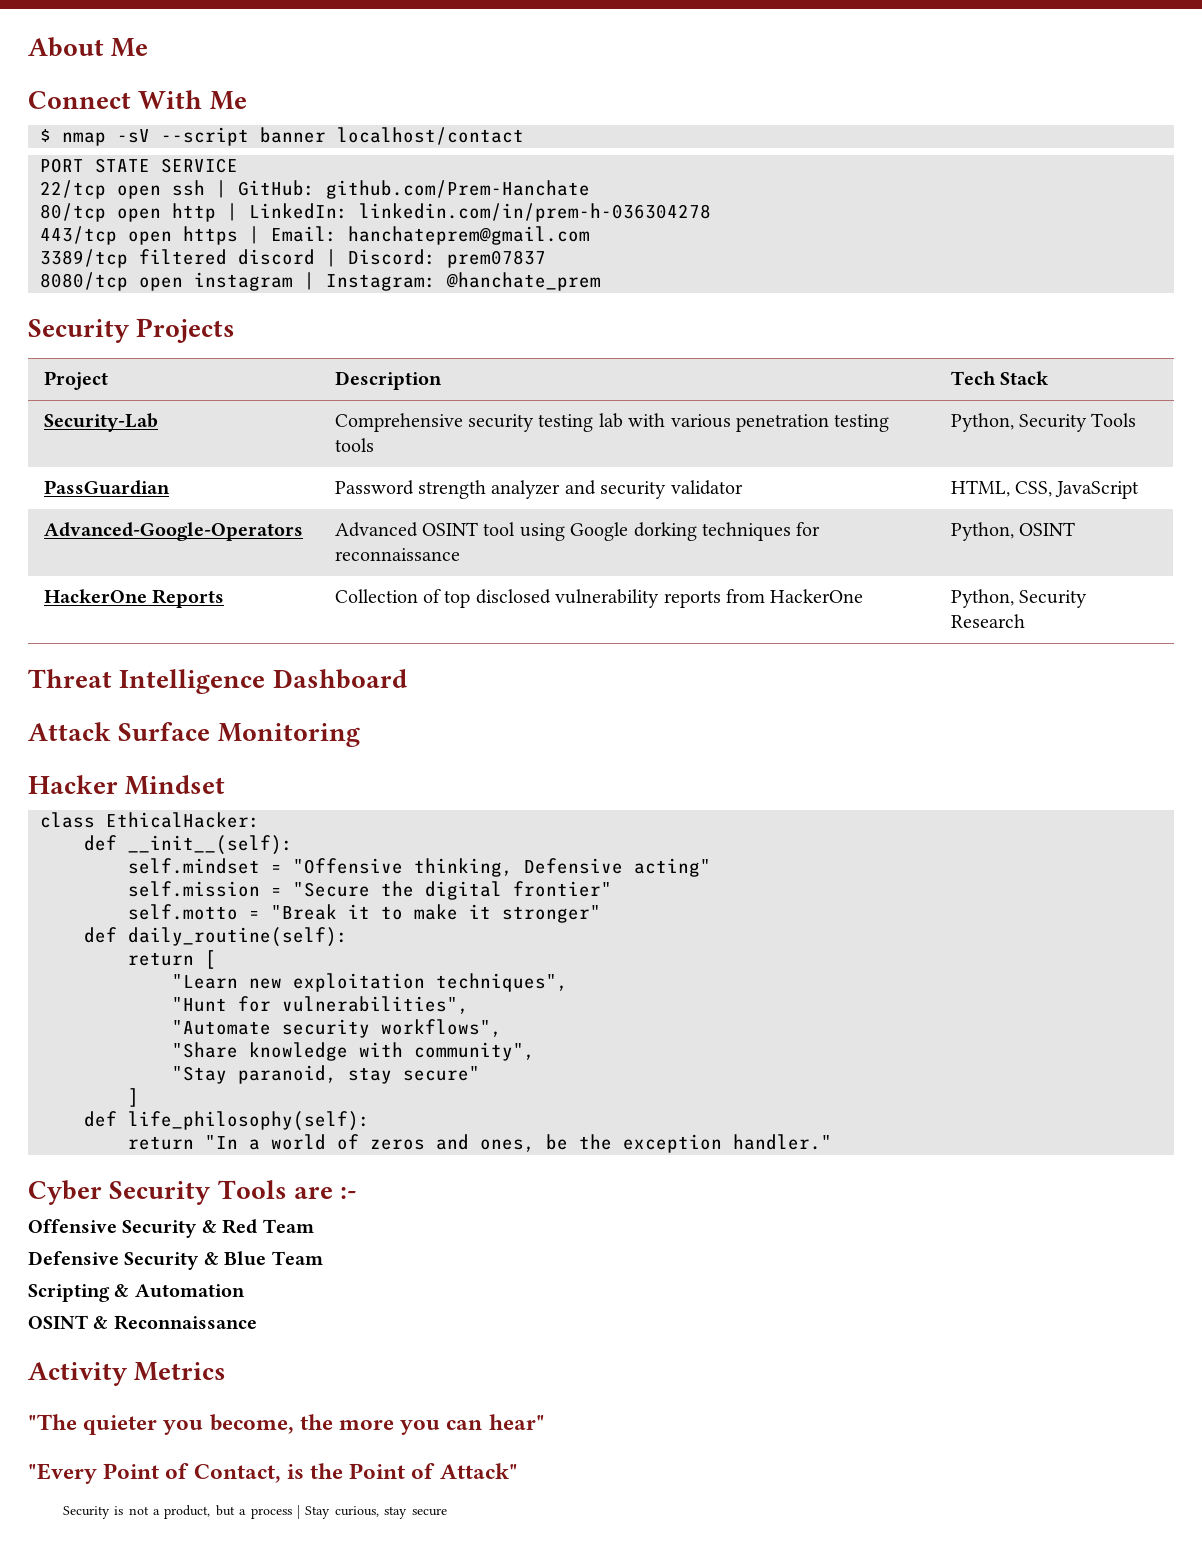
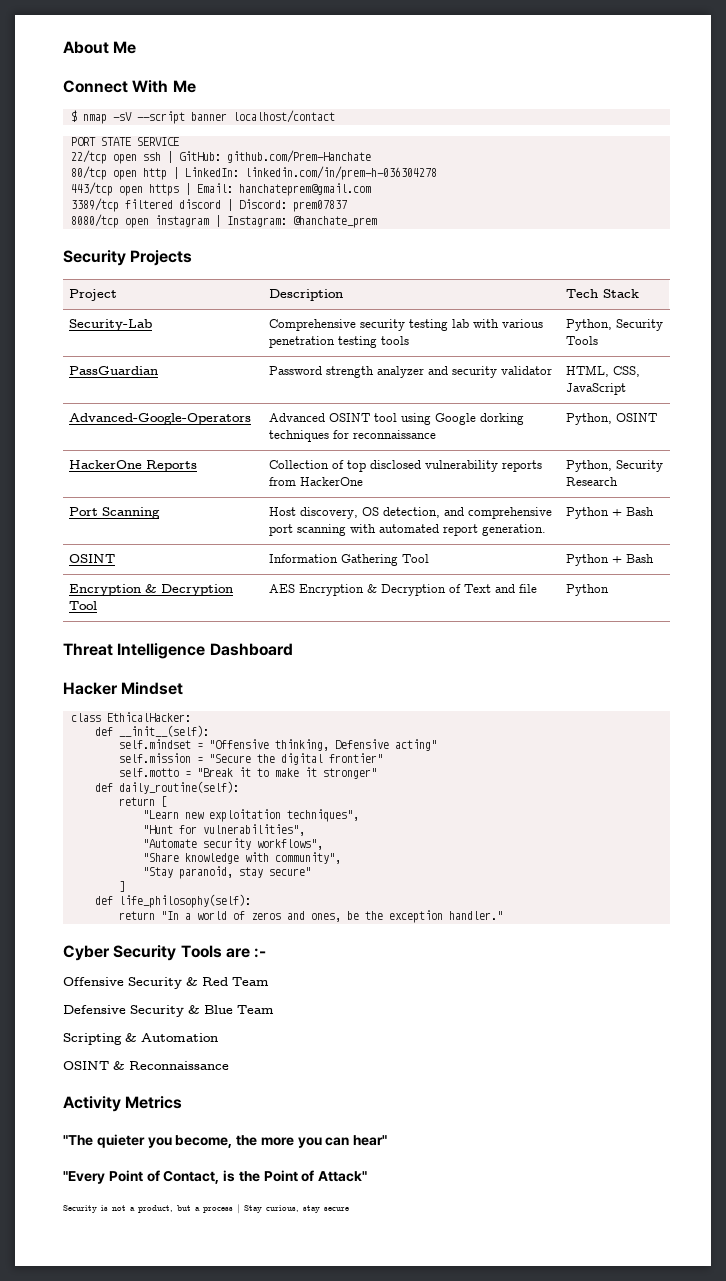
+ Port Scanning | Host discovery, OS detection, and comprehensive port scanning with automated report generation. | Python + Bash
+ OSINT | Information Gathering Tool | Python + Bash
+ Encryption & Decryption Tool | AES Encryption & Decryption of Text and file | Python
- Attack Surface Monitoring

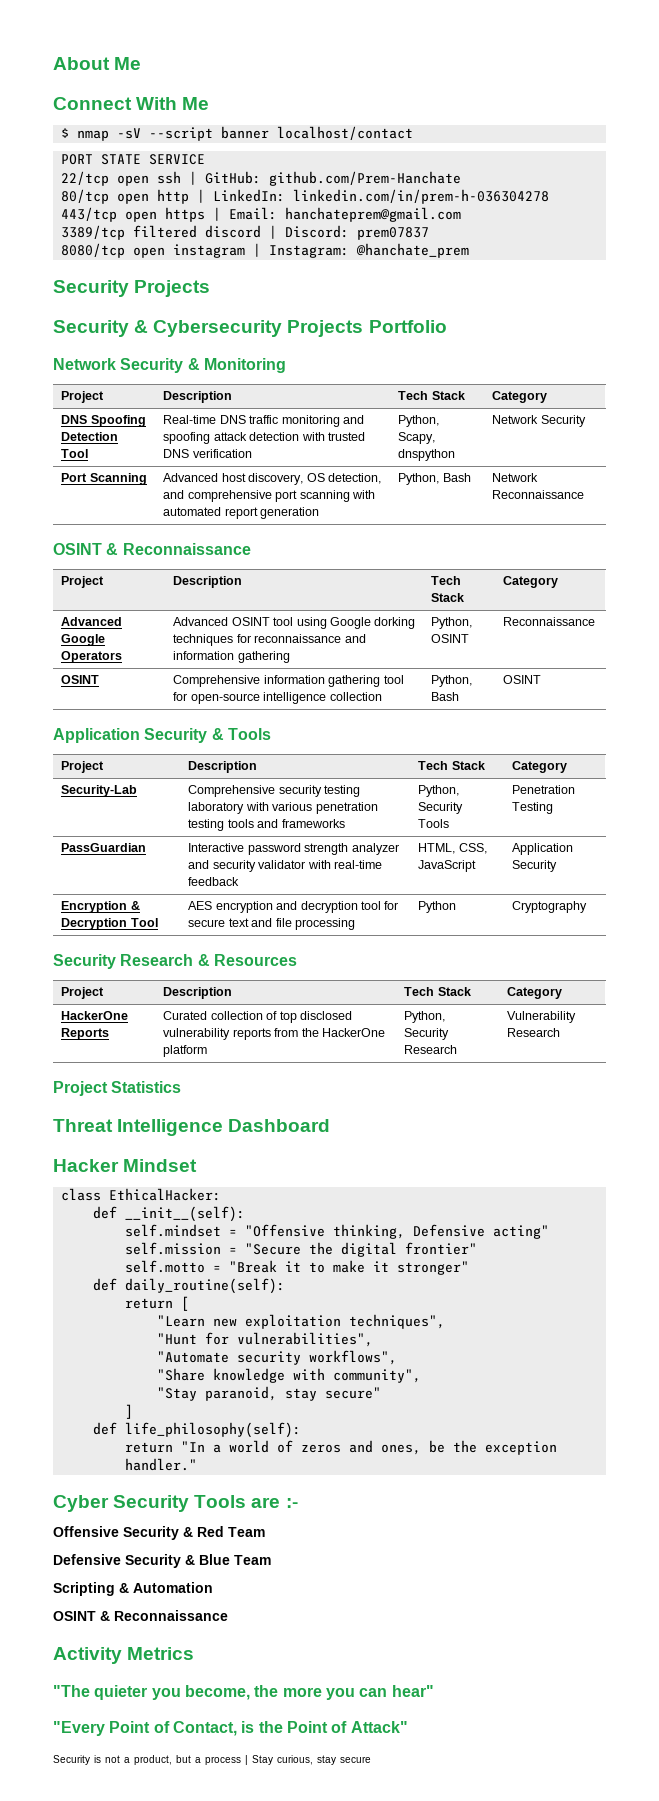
- Project | Description | Tech Stack
- Security-Lab | Comprehensive security testing lab with various penetration testing tools | Python, Security Tools
- PassGuardian | Password strength analyzer and security validator | HTML, CSS, JavaScript
- Advanced-Google-Operators | Advanced OSINT tool using Google dorking techniques for reconnaissance | Python, OSINT
- HackerOne Reports | Collection of top disclosed vulnerability reports from HackerOne | Python, Security Research
- Port Scanning | Host discovery, OS detection, and comprehensive port scanning with automated report generation. | Python + Bash
- OSINT | Information Gathering Tool | Python + Bash
+ Security & Cybersecurity Projects Portfolio
+ Network Security & Monitoring
+ Project | Description | Tech Stack | Category
+ DNS Spoofing Detection Tool | Real-time DNS traffic monitoring and spoofing attack detection with trusted DNS verification | Python, Scapy, dnspython | Network Security
+ Port Scanning | Advanced host discovery, OS detection, and comprehensive port scanning with automated report generation | Python, Bash | Network Reconnaissance
+ OSINT & Reconnaissance
+ Project | Description | Tech Stack | Category
+ Advanced Google Operators | Advanced OSINT tool using Google dorking techniques for reconnaissance and information gathering | Python, OSINT | Reconnaissance
+ OSINT | Comprehensive information gathering tool for open-source intelligence collection | Python, Bash | OSINT
+ Application Security & Tools
+ Project | Description | Tech Stack | Category
+ Security-Lab | Comprehensive security testing laboratory with various penetration testing tools and frameworks | Python, Security Tools | Penetration Testing
+ PassGuardian | Interactive password strength analyzer and security validator with real-time feedback | HTML, CSS, JavaScript | Application Security
- Encryption & Decryption Tool | AES Encryption & Decryption of Text and file | Python
+ Encryption & Decryption Tool | AES encryption and decryption tool for secure text and file processing | Python | Cryptography
+ Security Research & Resources
+ Project | Description | Tech Stack | Category
+ HackerOne Reports | Curated collection of top disclosed vulnerability reports from the HackerOne platform | Python, Security Research | Vulnerability Research
+ Project Statistics

